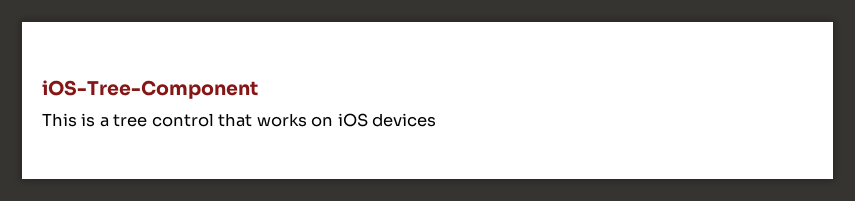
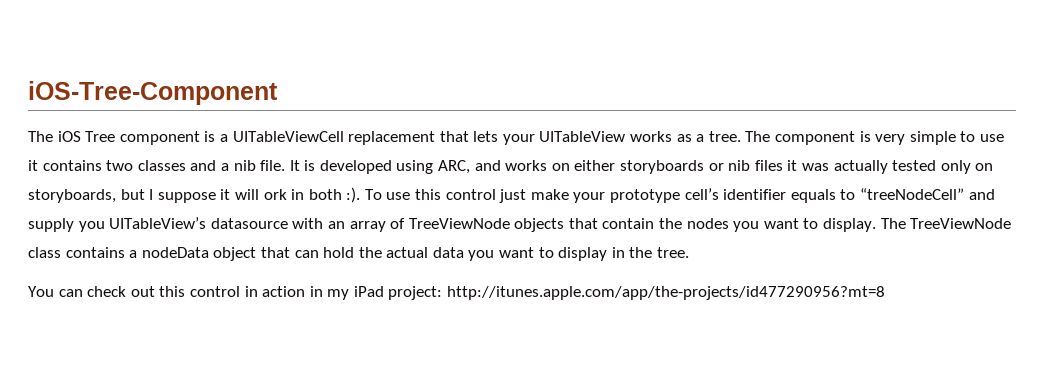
- This is a tree control that works on iOS devices
+ The iOS Tree component is a UITableViewCell replacement that lets your UITableView works as a tree. The component is very simple to use it contains two classes and a nib file. It is developed using ARC, and works on either storyboards or nib files it was actually tested only on storyboards, but I suppose it will ork in both :). To use this control just make your prototype cell’s identifier equals to “treeNodeCell” and supply you UITableView’s datasource with an array of TreeViewNode objects that contain the nodes you want to display. The TreeViewNode class contains a nodeData object that can hold the actual data you want to display in the tree.
+ You can check out this control in action in my iPad project: http://itunes.apple.com/app/the-projects/id477290956?mt=8

